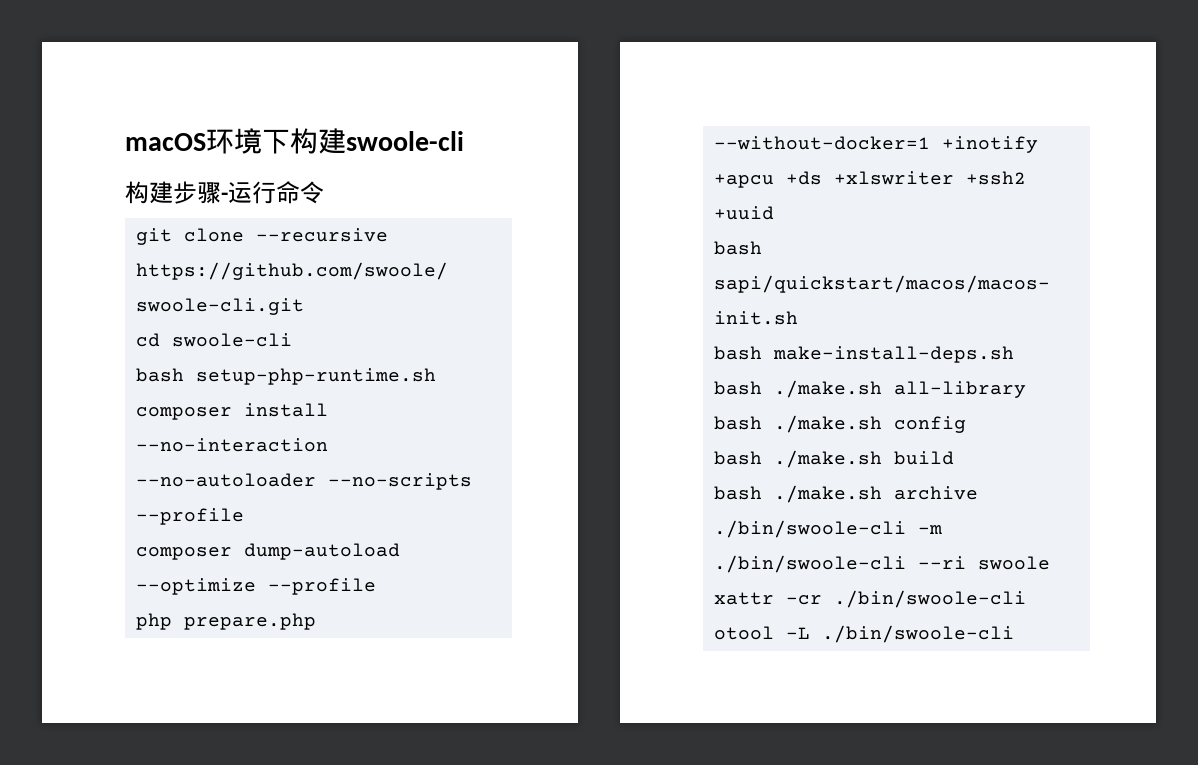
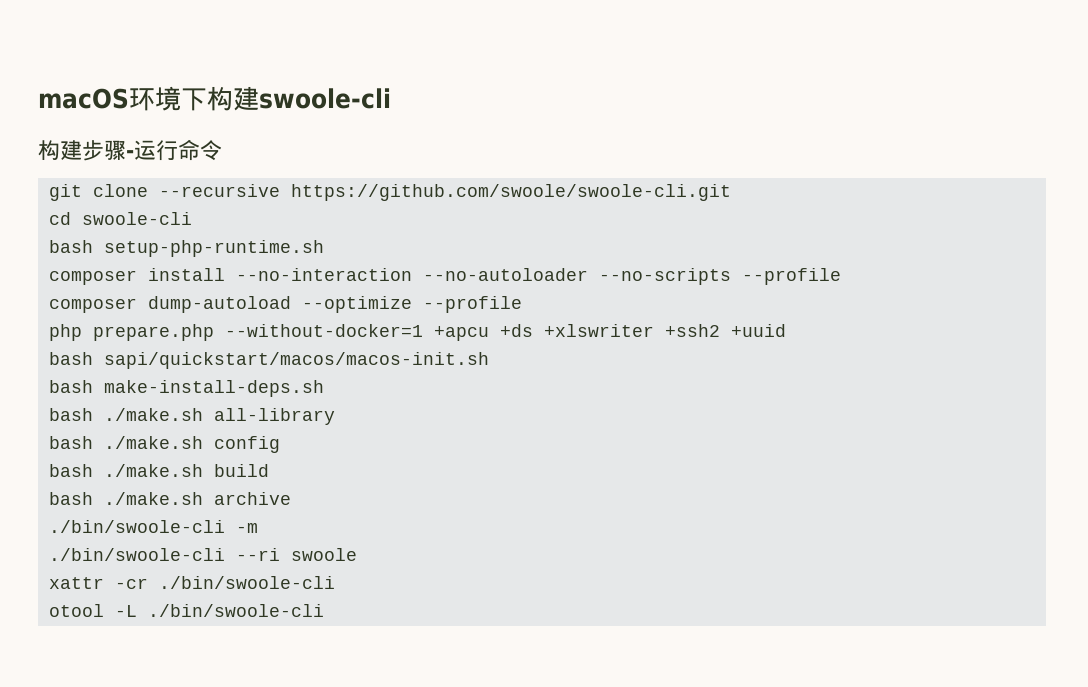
- php prepare.php --without-docker=1 +inotify +apcu +ds +xlswriter +ssh2 +uuid
+ php prepare.php --without-docker=1 +apcu +ds +xlswriter +ssh2 +uuid

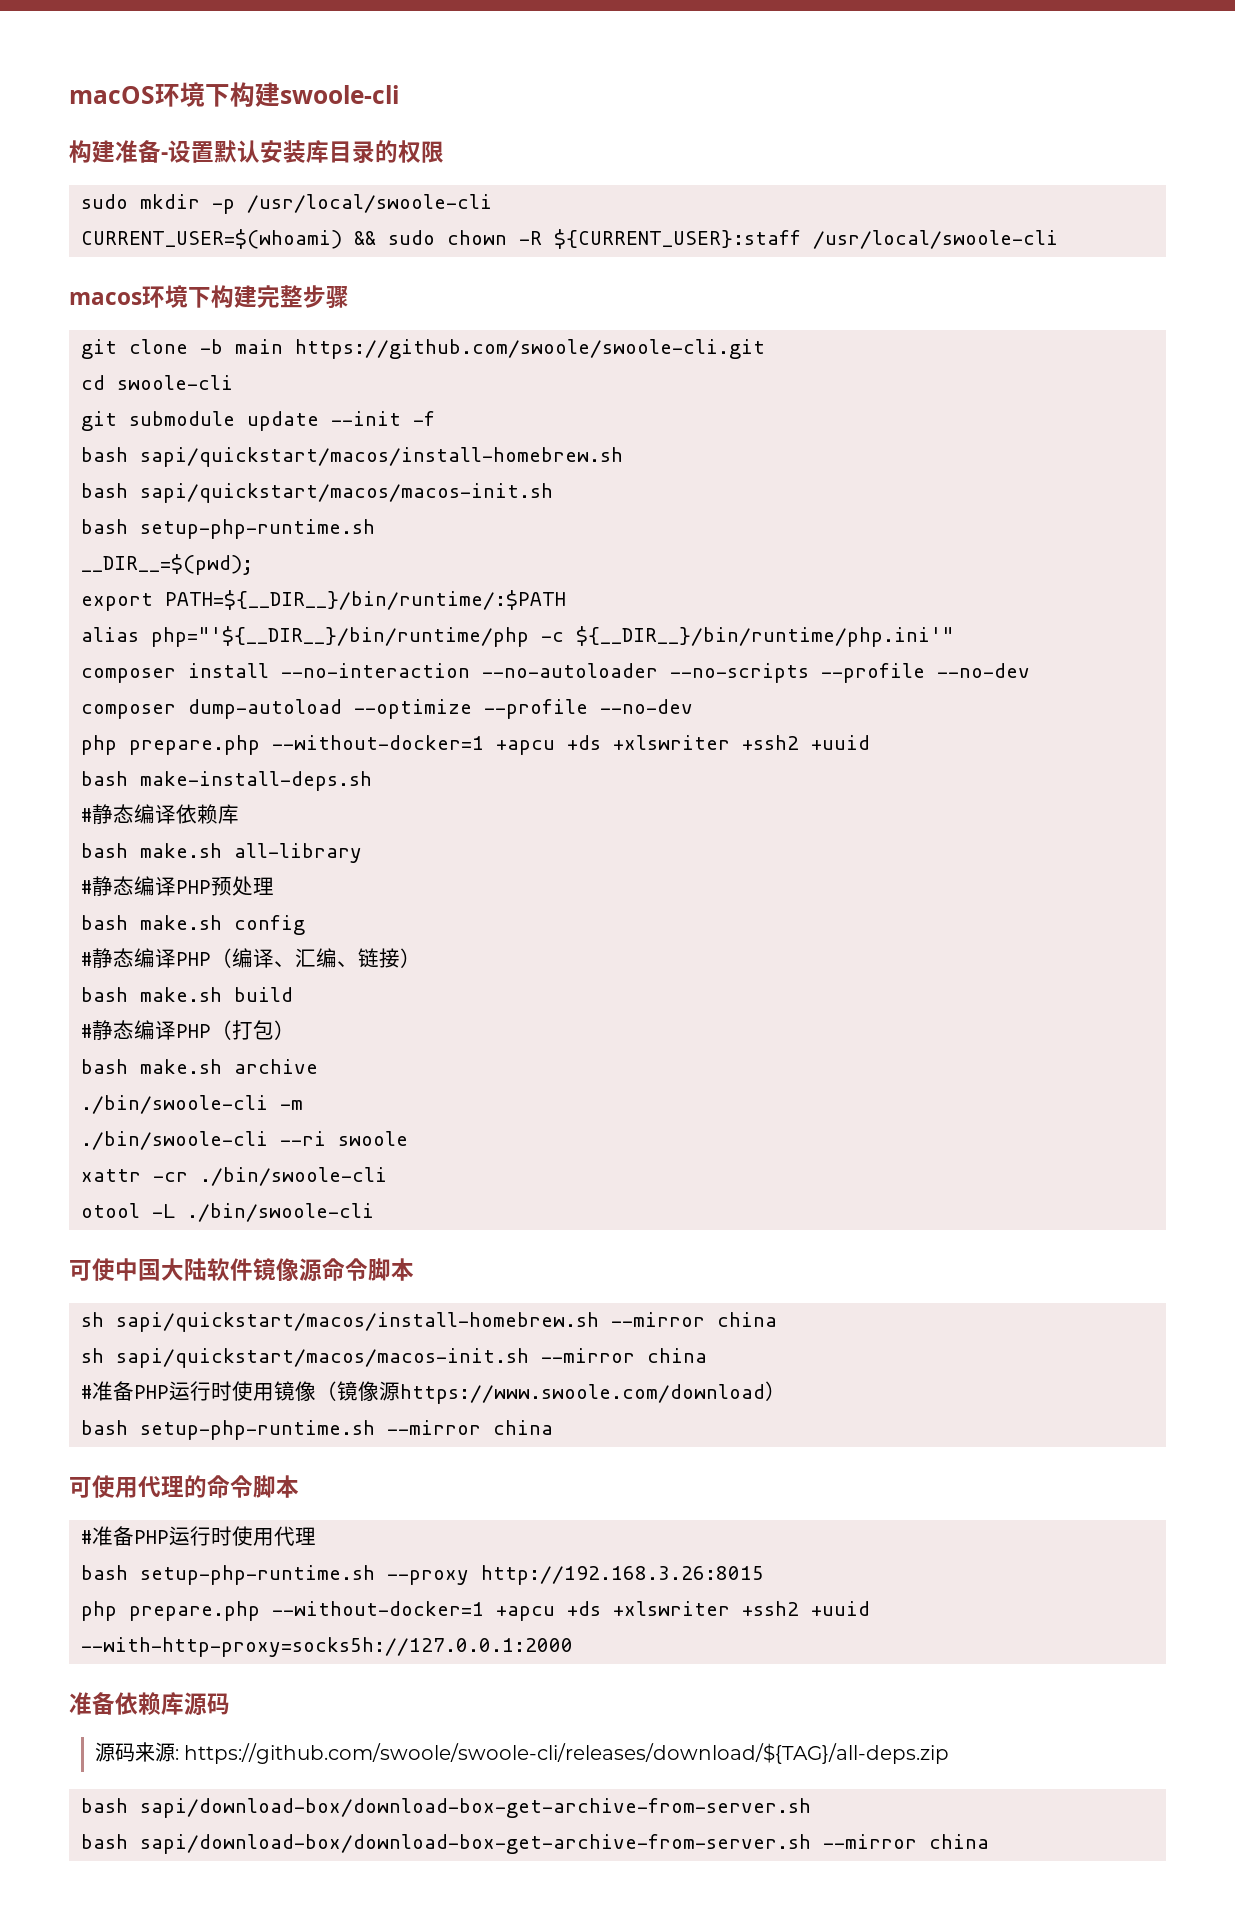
- 构建步骤-运行命令
+ 构建准备-设置默认安装库目录的权限
+ sudo mkdir -p /usr/local/swoole-cli
+ CURRENT_USER=$(whoami) && sudo chown -R ${CURRENT_USER}:staff /usr/local/swoole-cli
+ macos环境下构建完整步骤
- git clone --recursive https://github.com/swoole/swoole-cli.git
+ git clone -b main https://github.com/swoole/swoole-cli.git
+ git submodule update --init -f
+ bash sapi/quickstart/macos/install-homebrew.sh
+ bash sapi/quickstart/macos/macos-init.sh
  bash setup-php-runtime.sh
+ __DIR__=$(pwd);
+ export PATH=${__DIR__}/bin/runtime/:$PATH
+ alias php="'${__DIR__}/bin/runtime/php -c ${__DIR__}/bin/runtime/php.ini'"
- composer install --no-interaction --no-autoloader --no-scripts --profile
+ composer install --no-interaction --no-autoloader --no-scripts --profile --no-dev
- composer dump-autoload --optimize --profile
+ composer dump-autoload --optimize --profile --no-dev
- bash sapi/quickstart/macos/macos-init.sh
  bash make-install-deps.sh
- bash ./make.sh all-library
- bash ./make.sh config
- bash ./make.sh build
- bash ./make.sh archive
+ #静态编译依赖库
+ bash make.sh all-library
+ #静态编译PHP预处理
+ bash make.sh config
+ #静态编译PHP（编译、汇编、链接）
+ bash make.sh build
+ #静态编译PHP（打包）
+ bash make.sh archive
+ 可使中国大陆软件镜像源命令脚本
+ sh sapi/quickstart/macos/install-homebrew.sh --mirror china
+ sh sapi/quickstart/macos/macos-init.sh --mirror china
+ #准备PHP运行时使用镜像（镜像源https://www.swoole.com/download）
+ bash setup-php-runtime.sh --mirror china
+ 可使用代理的命令脚本
+ #准备PHP运行时使用代理
+ bash setup-php-runtime.sh --proxy http://192.168.3.26:8015
+ php prepare.php --without-docker=1 +apcu +ds +xlswriter +ssh2 +uuid --with-http-proxy=socks5h://127.0.0.1:2000
+ 准备依赖库源码
+ 源码来源: https://github.com/swoole/swoole-cli/releases/download/${TAG}/all-deps.zip
+ bash sapi/download-box/download-box-get-archive-from-server.sh
+ bash sapi/download-box/download-box-get-archive-from-server.sh --mirror china

